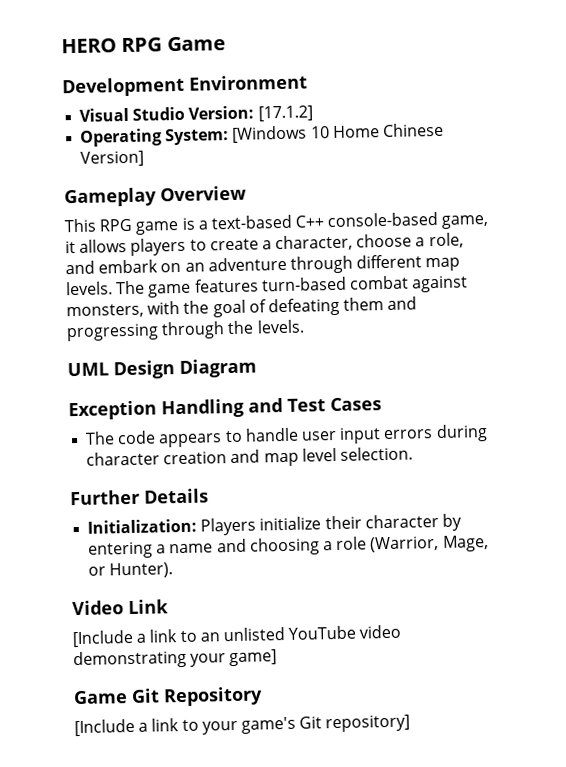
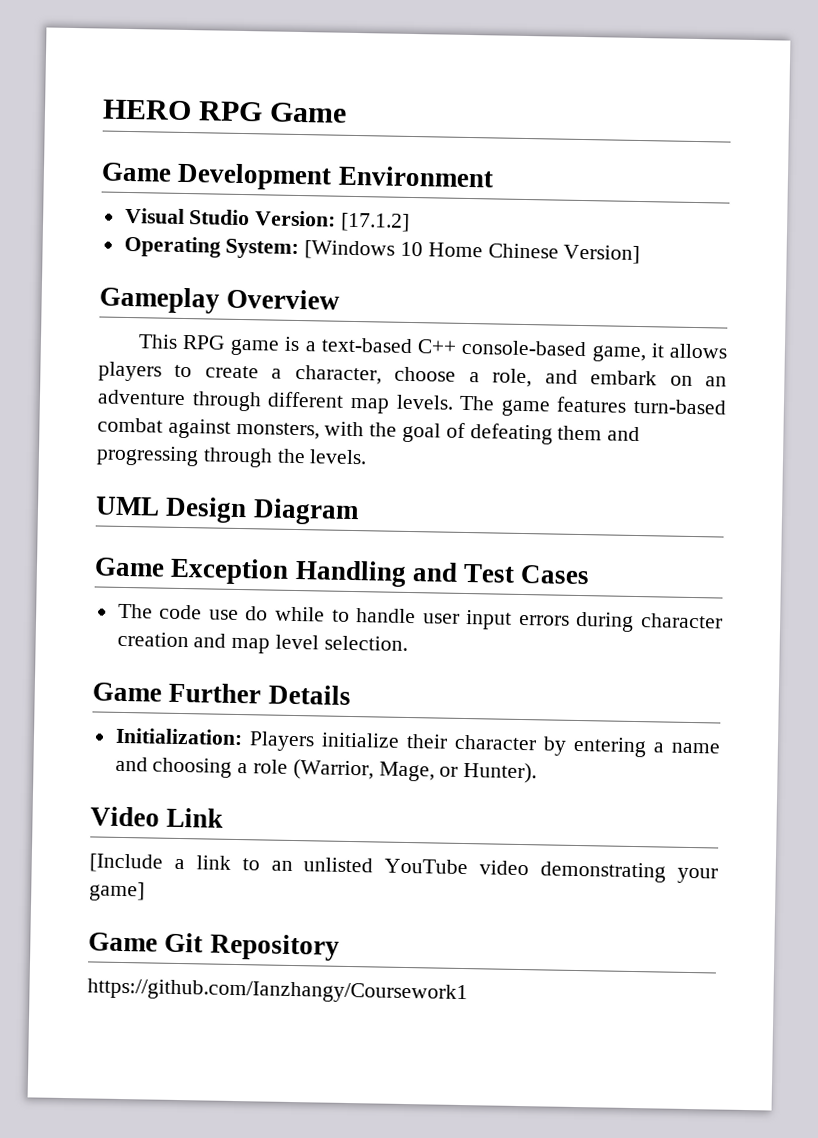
- Development Environment
+ Game Development Environment
- Exception Handling and Test Cases
+ Game Exception Handling and Test Cases
- The code appears to handle user input errors during character creation and map level selection.
+ The code use do while to handle user input errors during character creation and map level selection.
- Further Details
+ Game Further Details
- [Include a link to your game's Git repository]
+ https://github.com/Ianzhangy/Coursework1

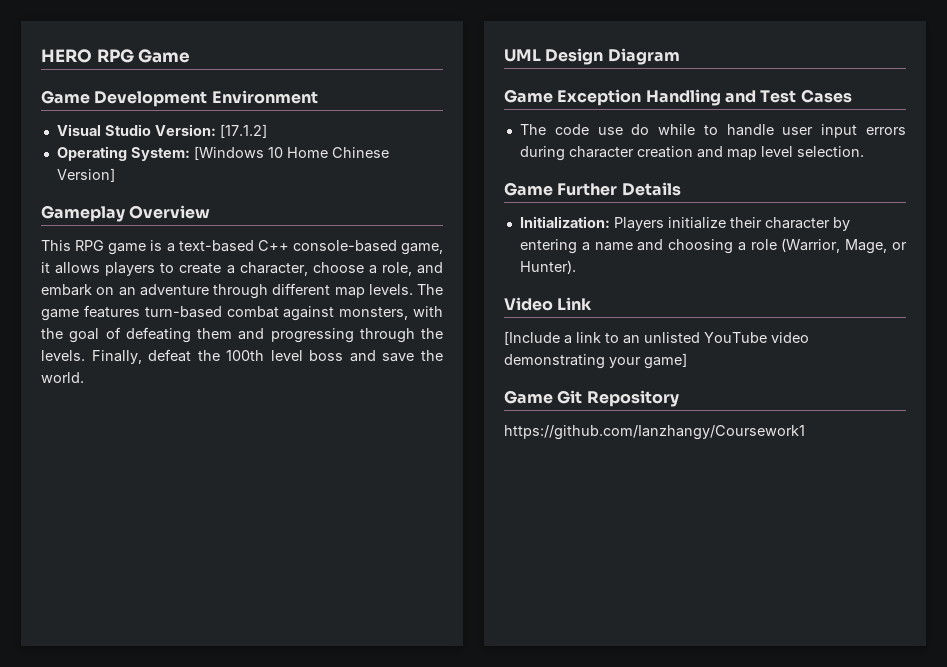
+ Finally, defeat the 100th level boss and save the world.

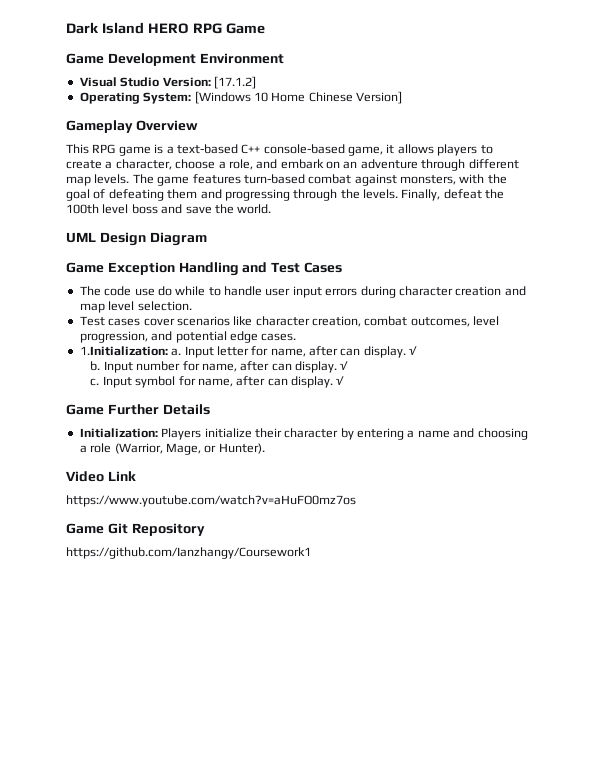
- HERO RPG Game
+ Dark Island HERO RPG Game
+ Test cases cover scenarios like character creation, combat outcomes, level progression, and potential edge cases.
+ 1.Initialization: a. Input letter for name, after can display. √
+ b. Input number for name, after can display. √
+ c. Input symbol for name, after can display. √
- [Include a link to an unlisted YouTube video demonstrating your game]
+ https://www.youtube.com/watch?v=aHuFO0mz7os

